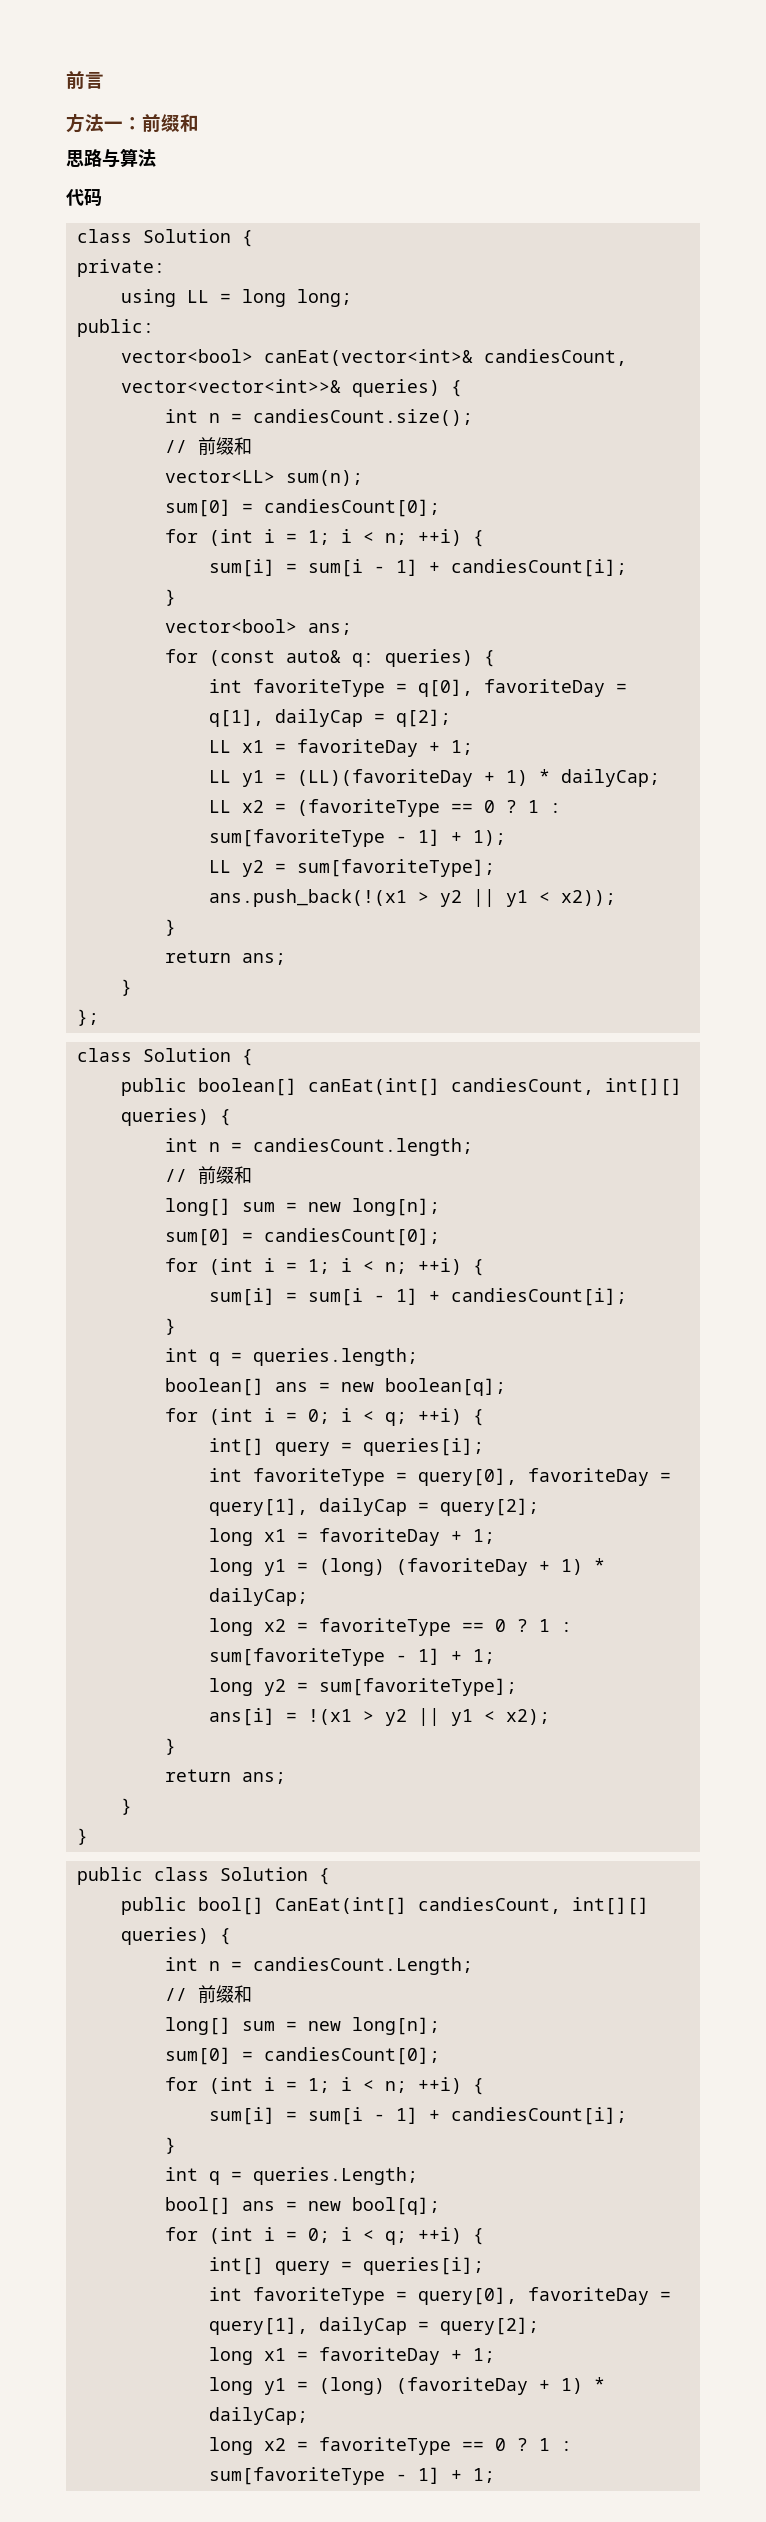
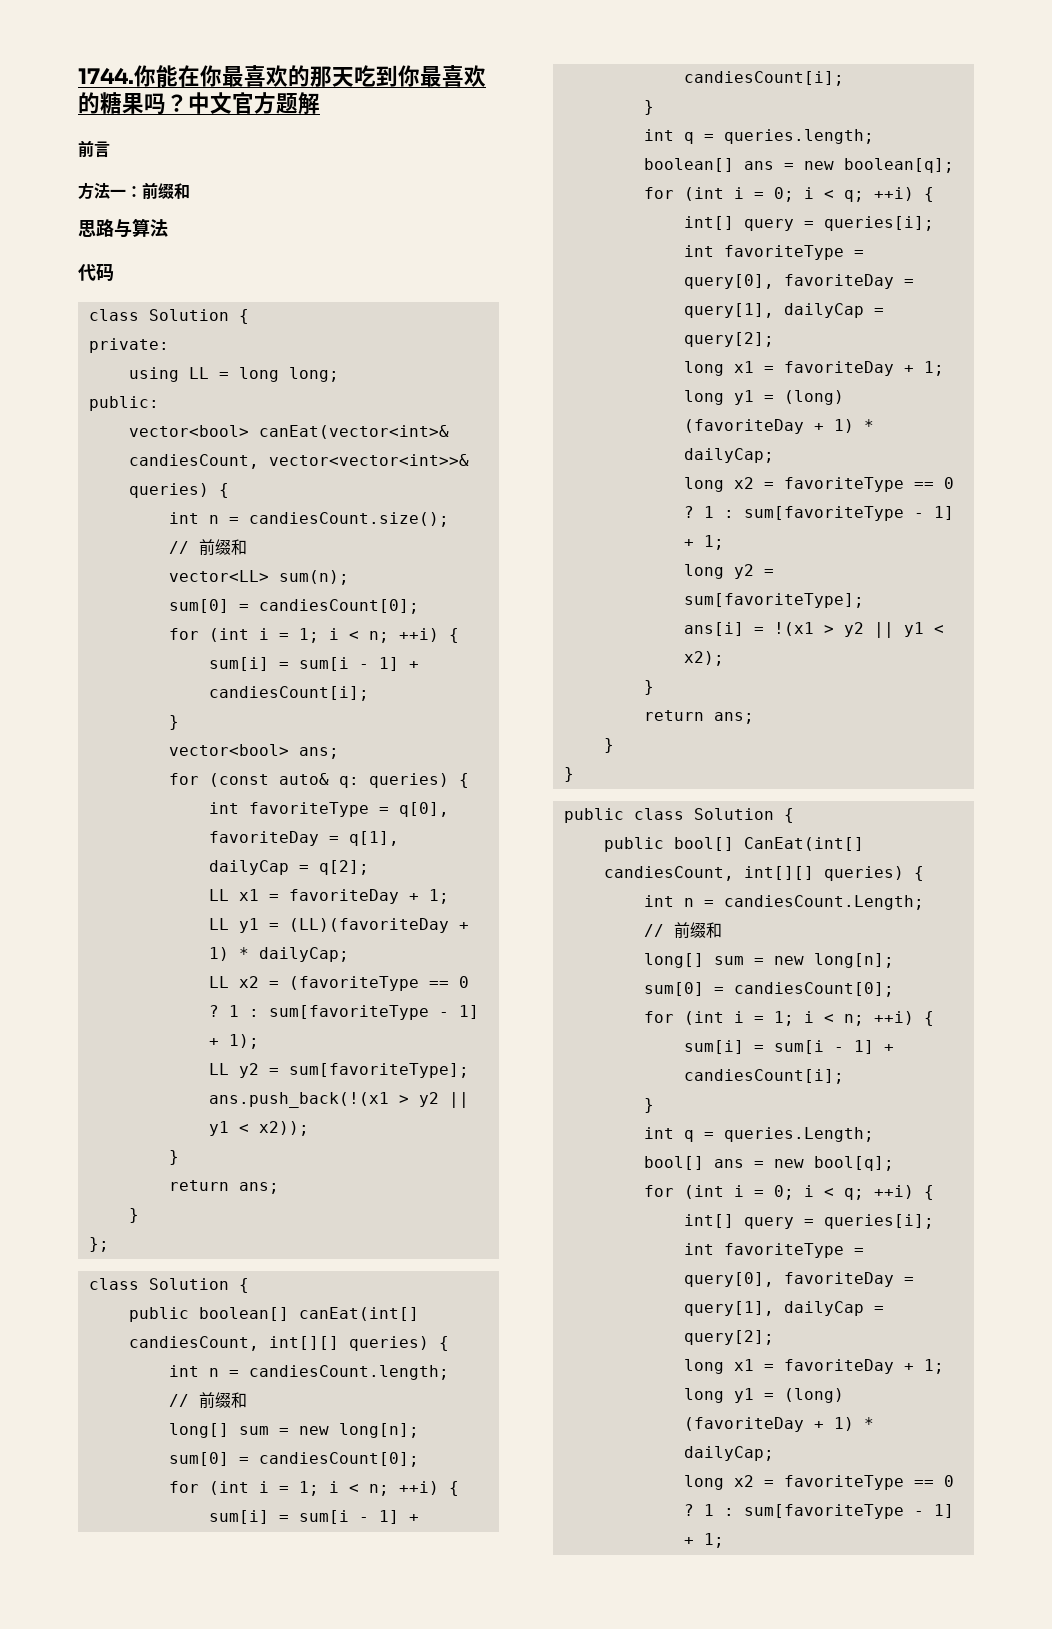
+ 1744.你能在你最喜欢的那天吃到你最喜欢的糖果吗？中文官方题解

